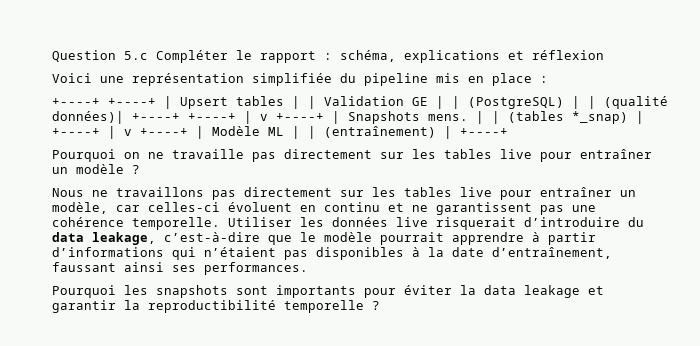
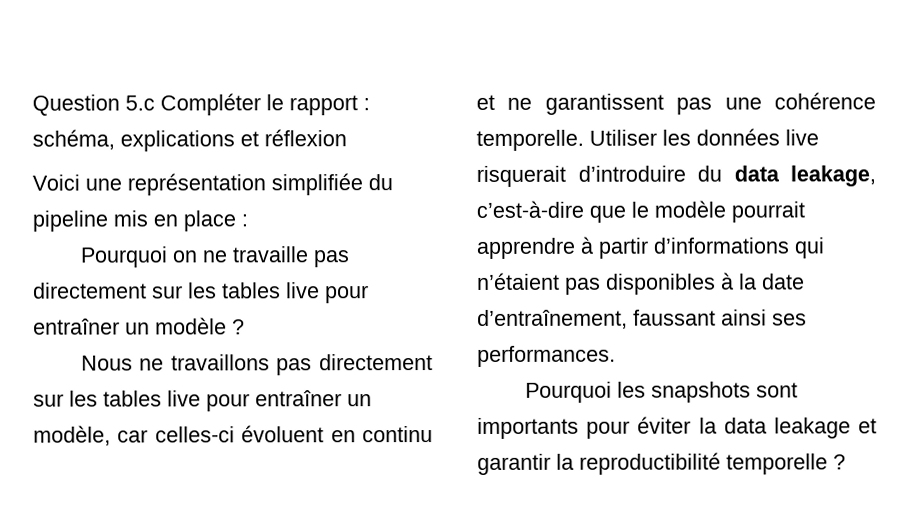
- +----+ +----+ | Upsert tables | | Validation GE | | (PostgreSQL) | | (qualité données)| +----+ +----+ | v +----+ | Snapshots mens. | | (tables *_snap) | +----+ | v +----+ | Modèle ML | | (entraînement) | +----+

